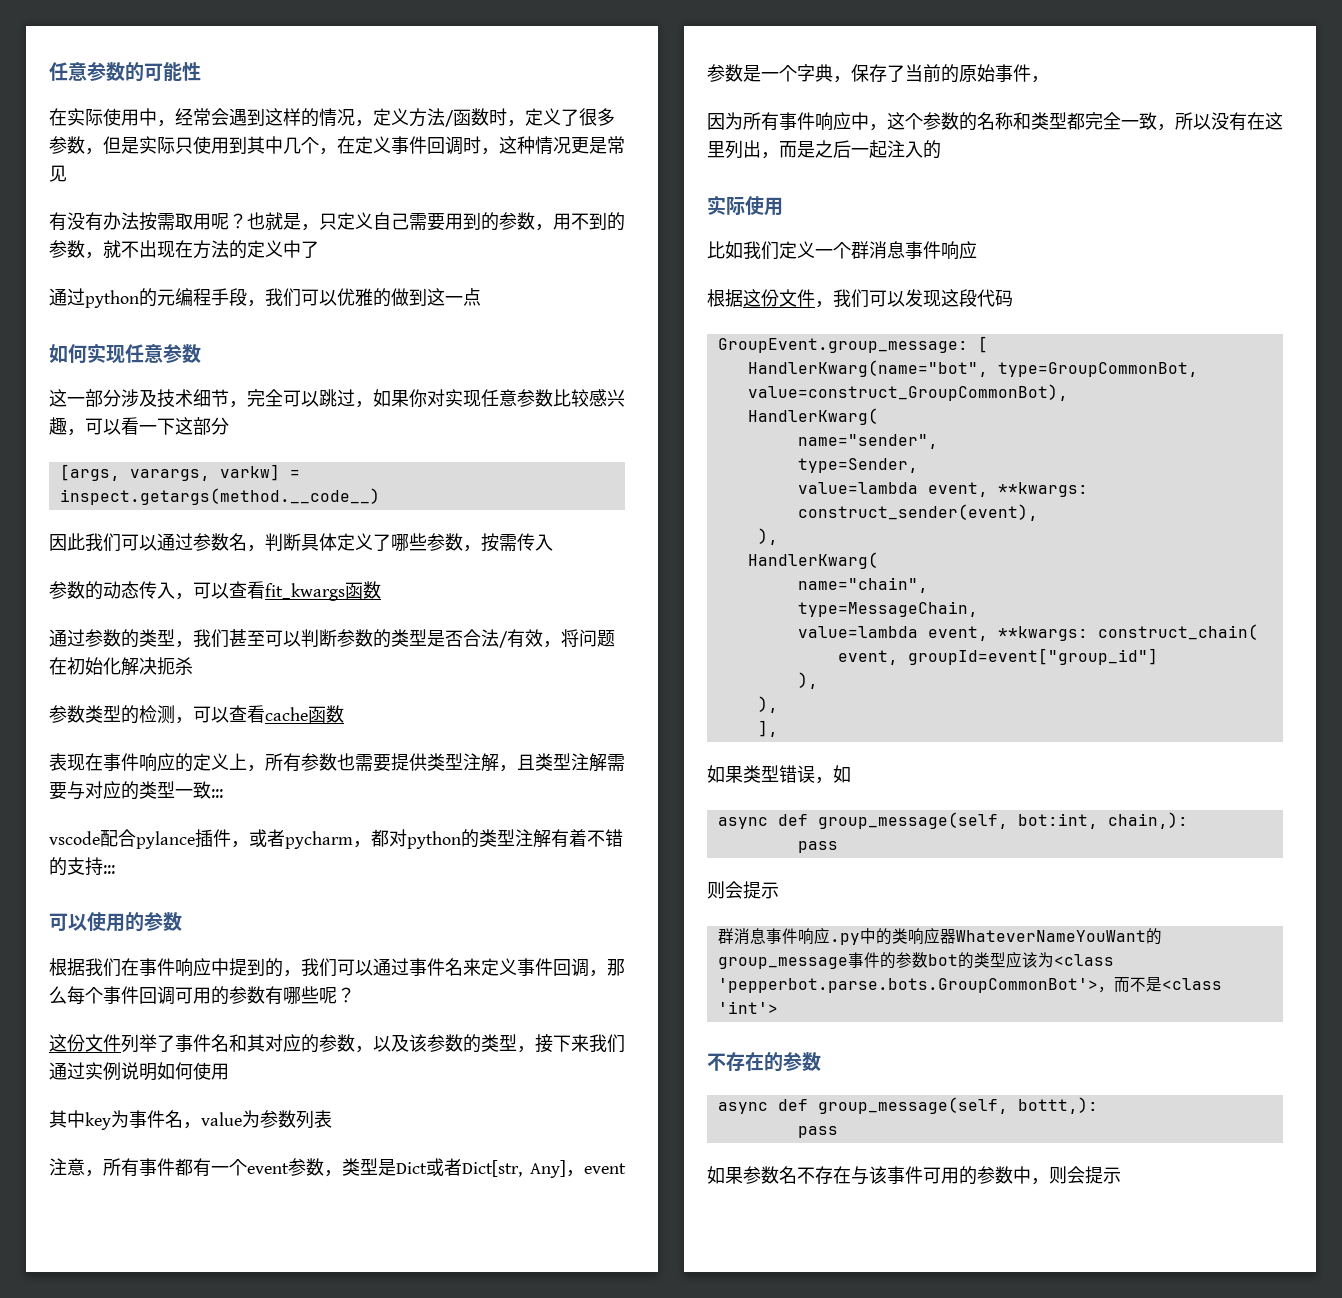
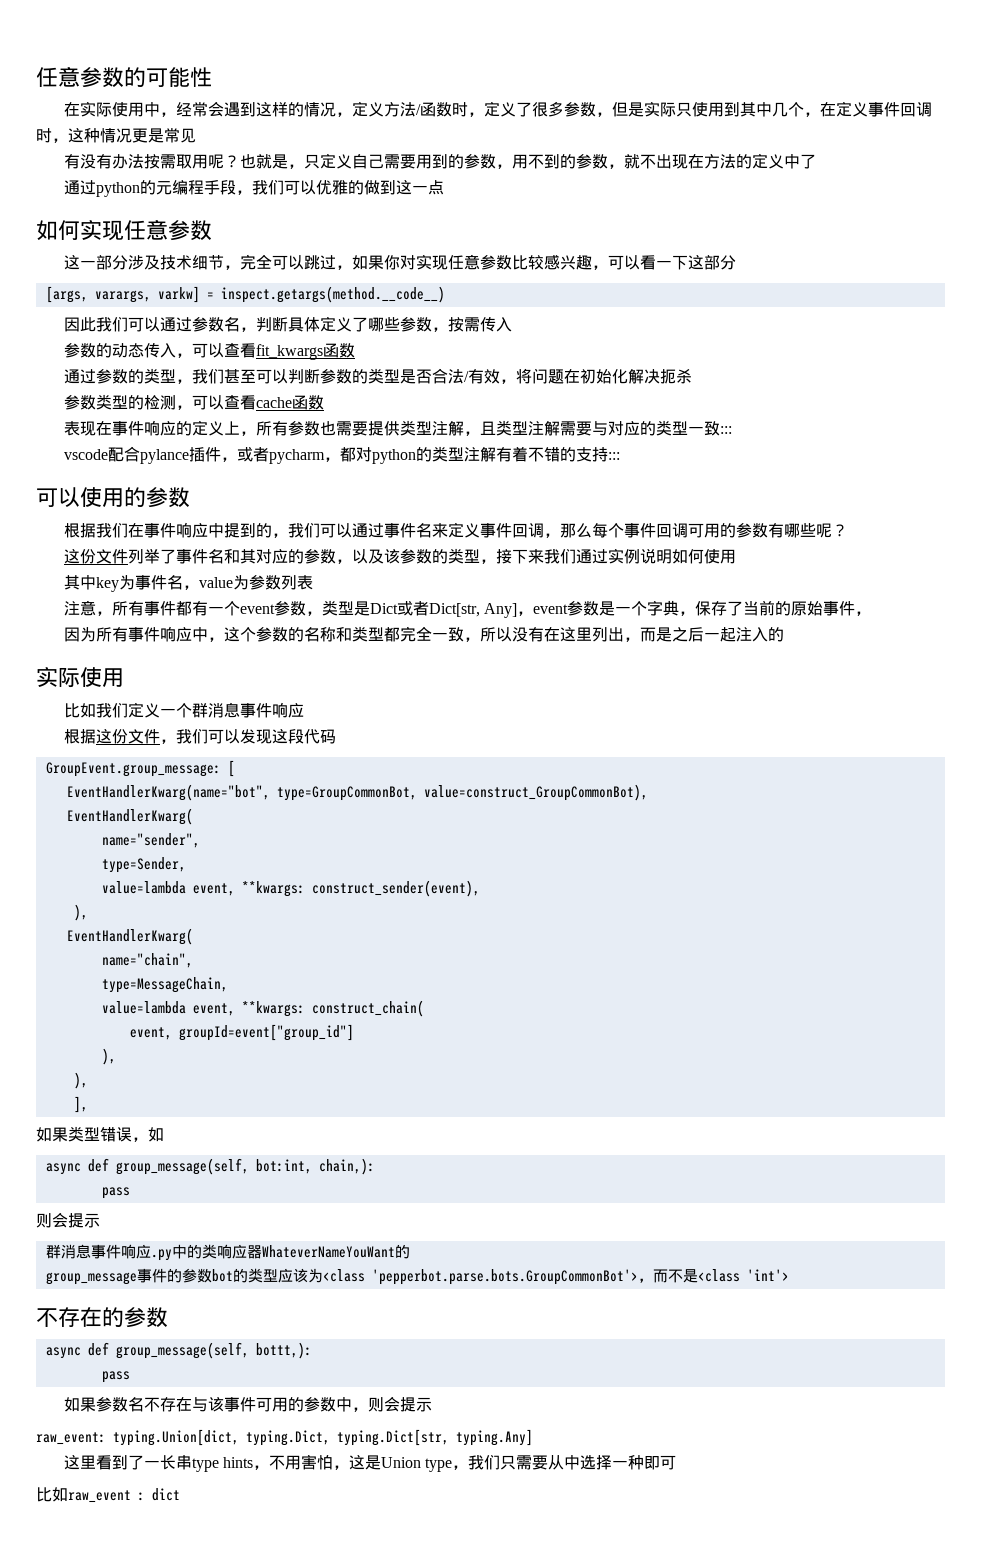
- HandlerKwarg(name="bot", type=GroupCommonBot, value=construct_GroupCommonBot),
- HandlerKwarg(
+ EventHandlerKwarg(name="bot", type=GroupCommonBot, value=construct_GroupCommonBot),
+ EventHandlerKwarg(
  value=lambda event, **kwargs: construct_sender(event),
  ),
- HandlerKwarg(
+ EventHandlerKwarg(
+ raw_event: typing.Union[dict, typing.Dict, typing.Dict[str, typing.Any]
+ 这里看到了一长串type hints，不用害怕，这是Union type，我们只需要从中选择一种即可
+ 比如raw_event : dict

